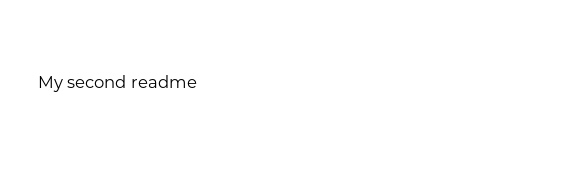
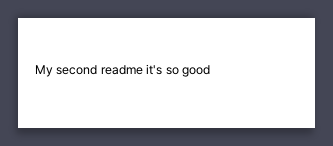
- My second readme
+ My second readme it's so good

